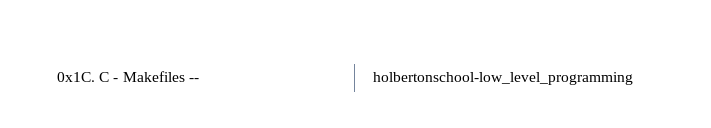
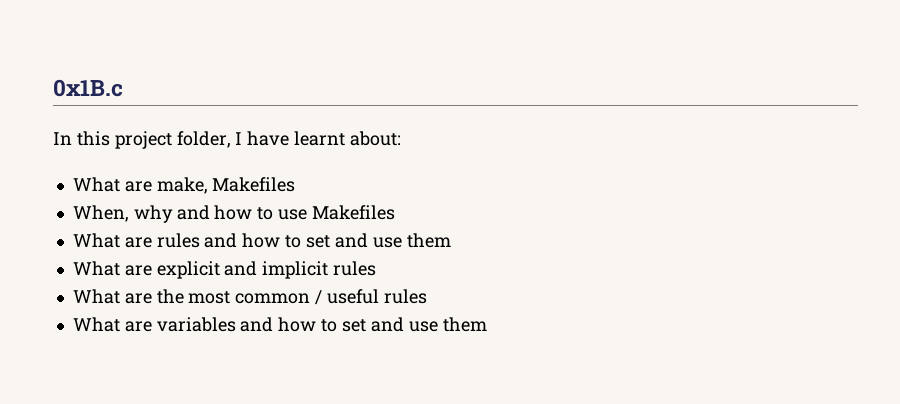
- 0x1C. C - Makefiles -- holbertonschool-low_level_programming
+ 0x1B.c
+ In this project folder, I have learnt about:
+ What are make, Makefiles
+ When, why and how to use Makefiles
+ What are rules and how to set and use them
+ What are explicit and implicit rules
+ What are the most common / useful rules
+ What are variables and how to set and use them

